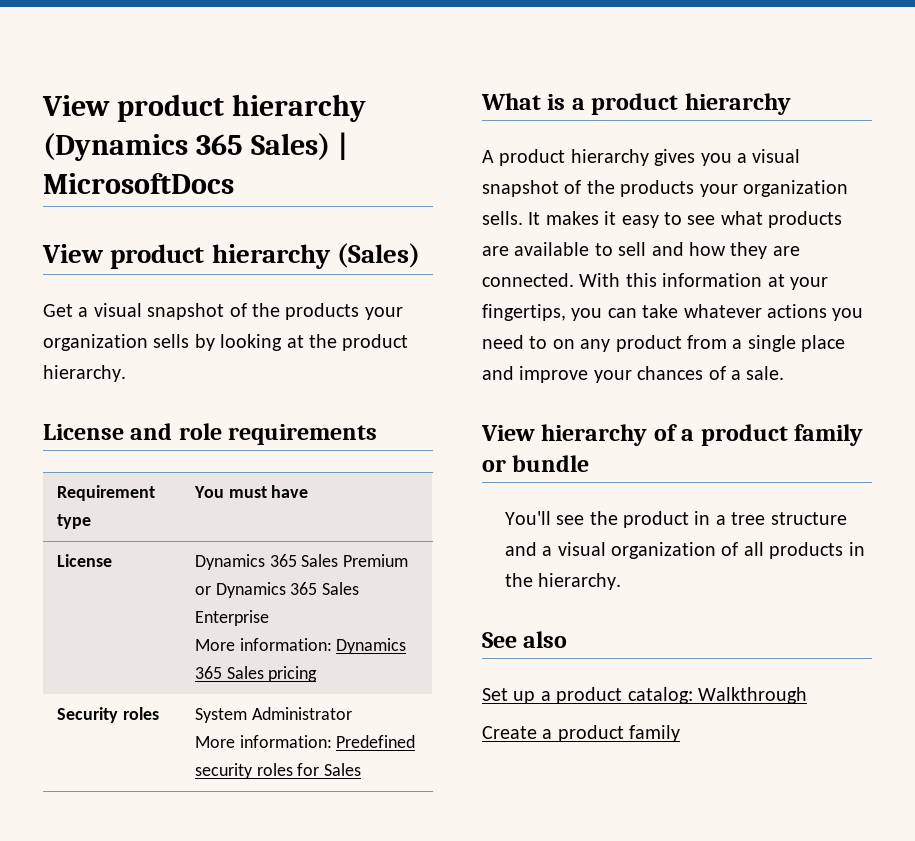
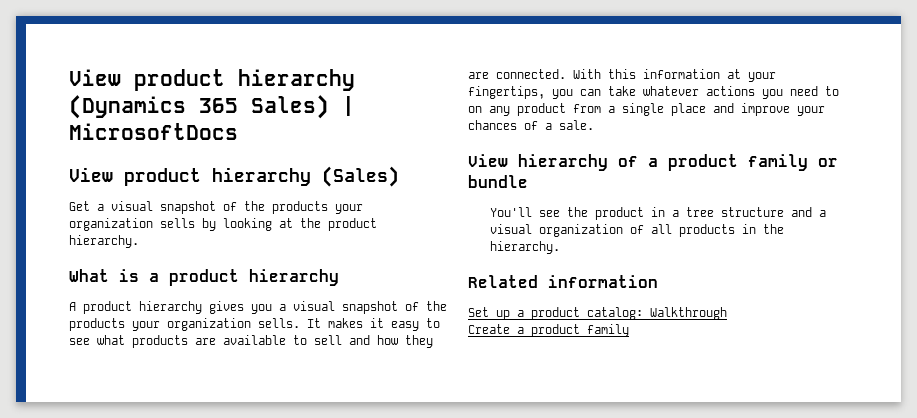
- License and role requirements
- Requirement type | You must have
- License | Dynamics 365 Sales Premium or Dynamics 365 Sales Enterprise
- More information: Dynamics 365 Sales pricing
- Security roles | System Administrator
- More information: Predefined security roles for Sales
- See also
+ Related information

